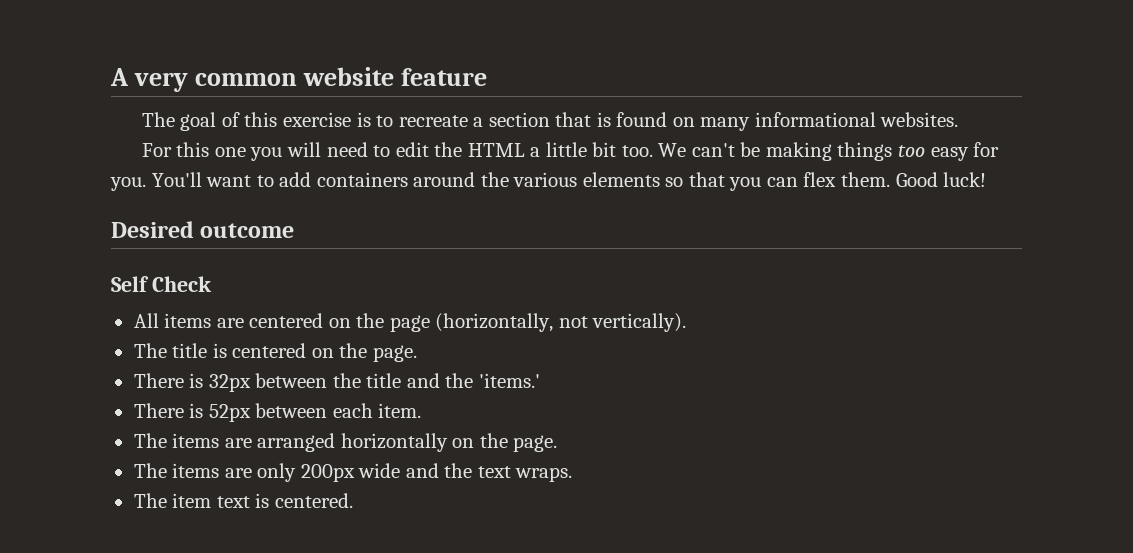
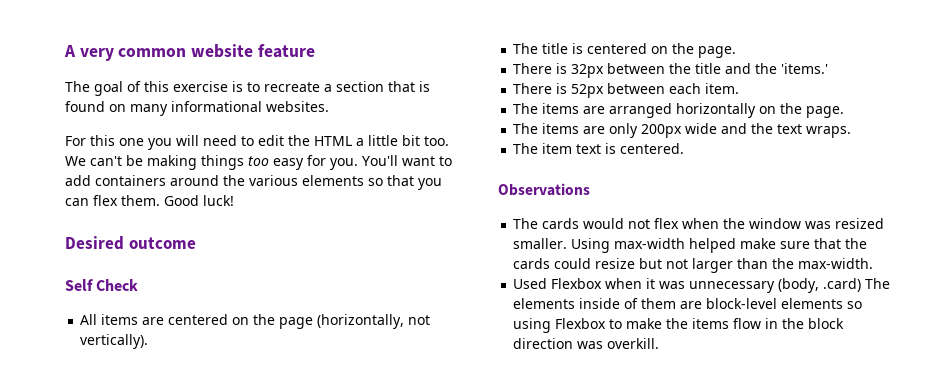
+ Observations
+ The cards would not flex when the window was resized smaller. Using max-width helped make sure that the cards could resize but not larger than the max-width.
+ Used Flexbox when it was unnecessary (body, .card) The elements inside of them are block-level elements so using Flexbox to make the items flow in the block direction was overkill.

